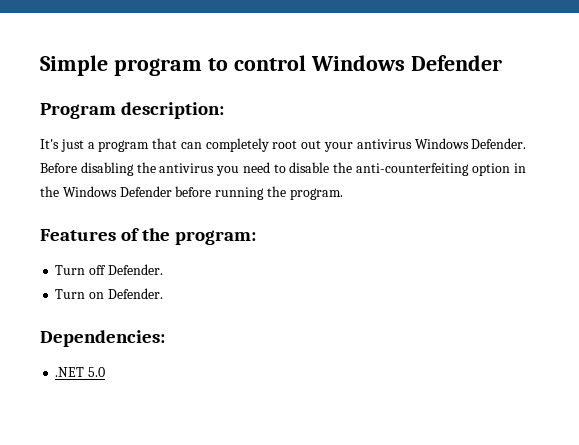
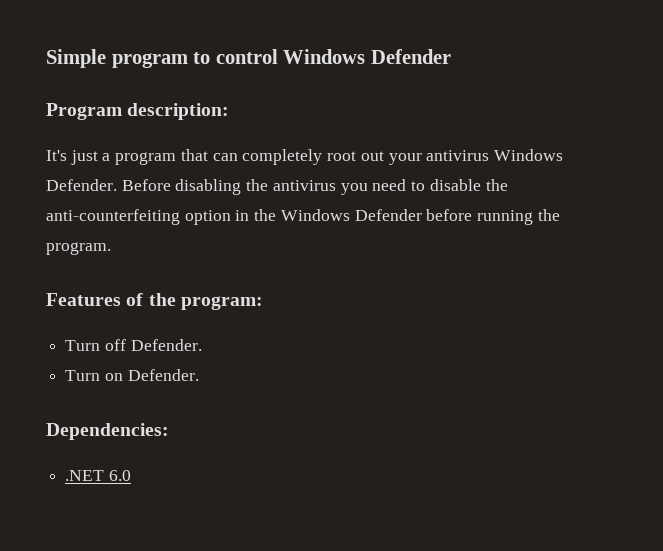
- .NET 5.0
+ .NET 6.0

